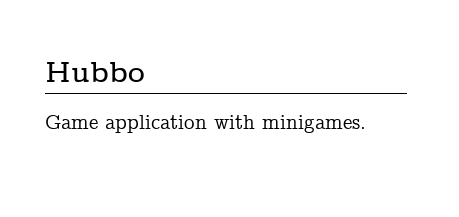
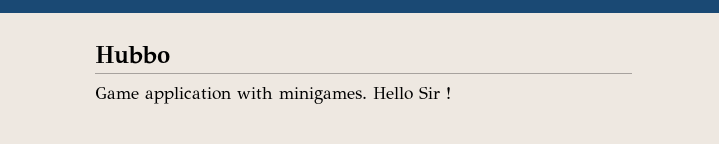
+ Hello Sir !

